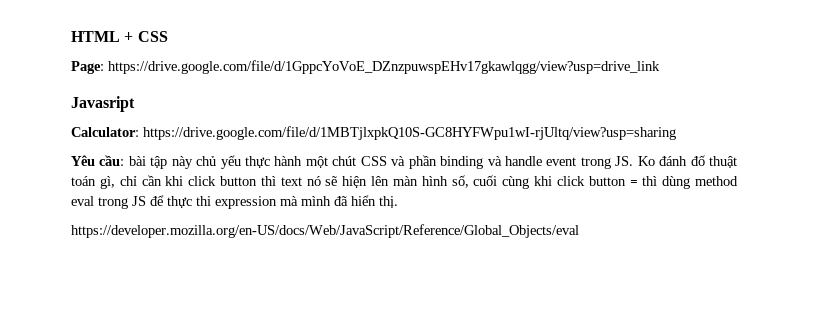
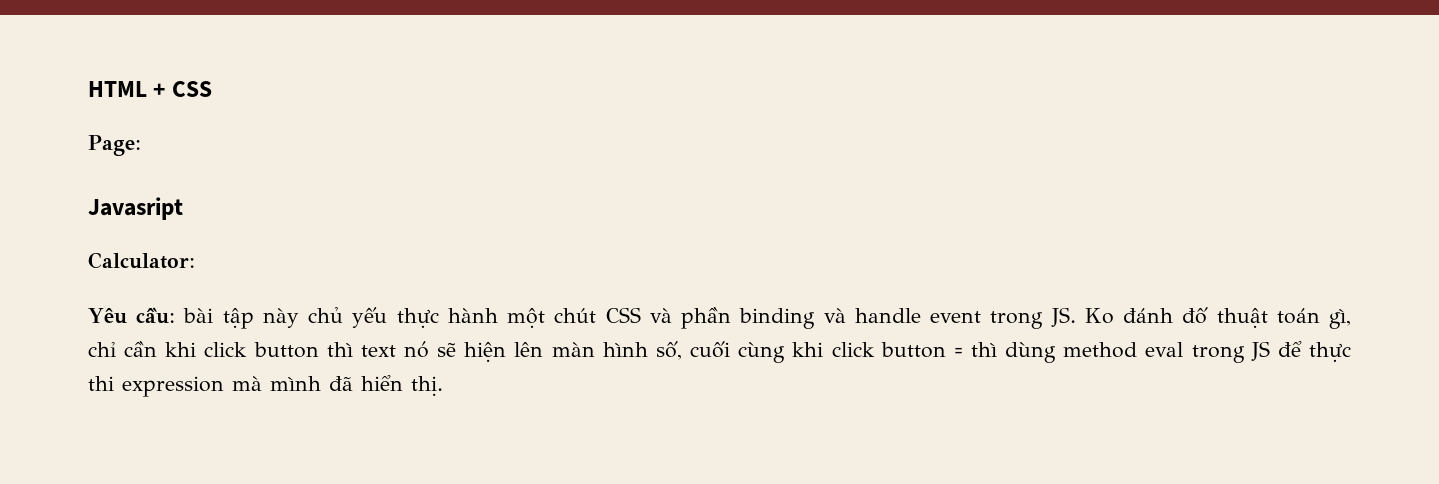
- Page: https://drive.google.com/file/d/1GppcYoVoE_DZnzpuwspEHv17gkawlqgg/view?usp=drive_link
+ Page:
- Calculator: https://drive.google.com/file/d/1MBTjlxpkQ10S-GC8HYFWpu1wI-rjUltq/view?usp=sharing
+ Calculator:
- https://developer.mozilla.org/en-US/docs/Web/JavaScript/Reference/Global_Objects/eval

